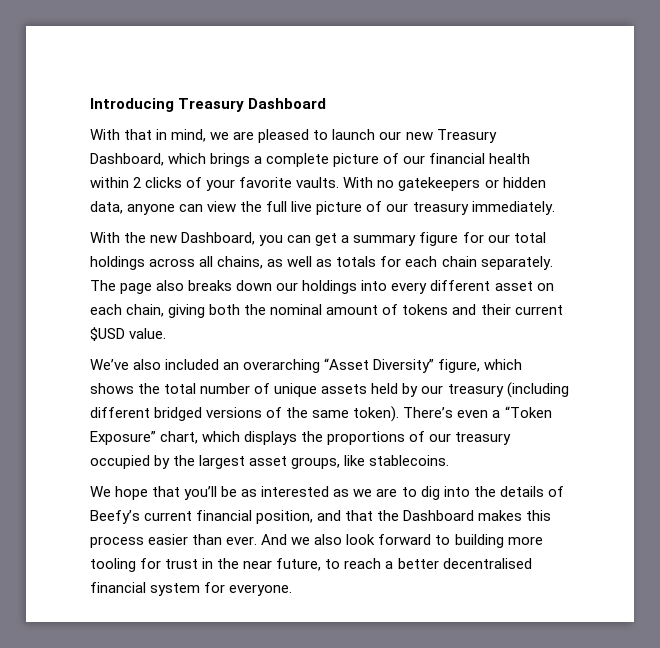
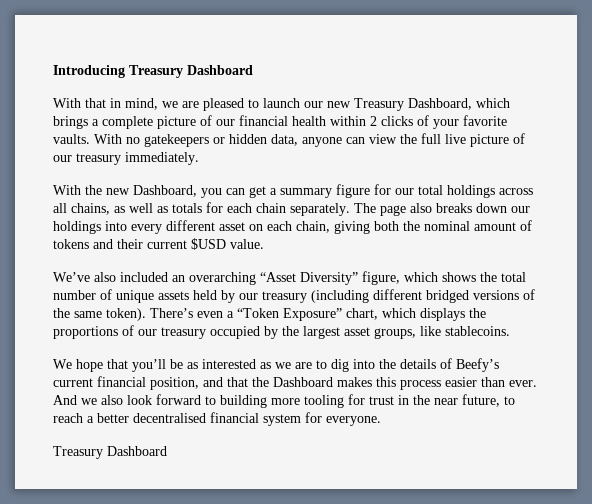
  And we also look forward to building more tooling for trust in the near future, to reach a better decentralised financial system for everyone.
+ Treasury Dashboard

